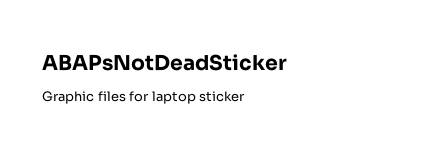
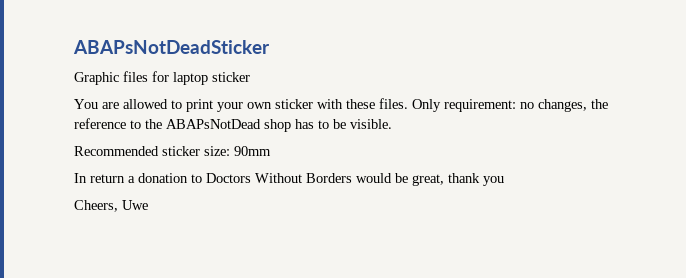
+ You are allowed to print your own sticker with these files. Only requirement: no changes, the reference to the ABAPsNotDead shop has to be visible.
+ Recommended sticker size: 90mm
+ In return a donation to Doctors Without Borders would be great, thank you
+ Cheers, Uwe

